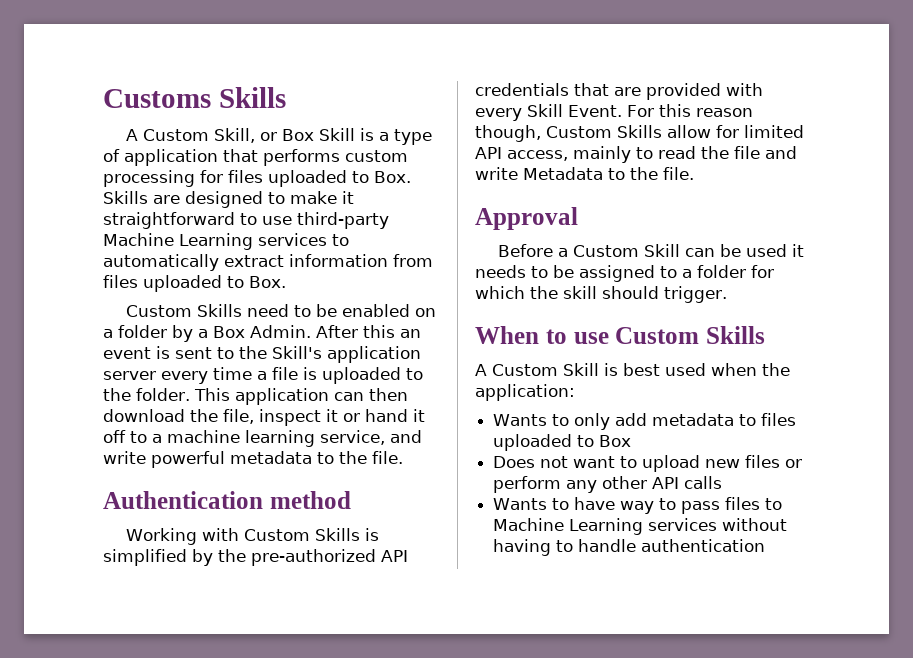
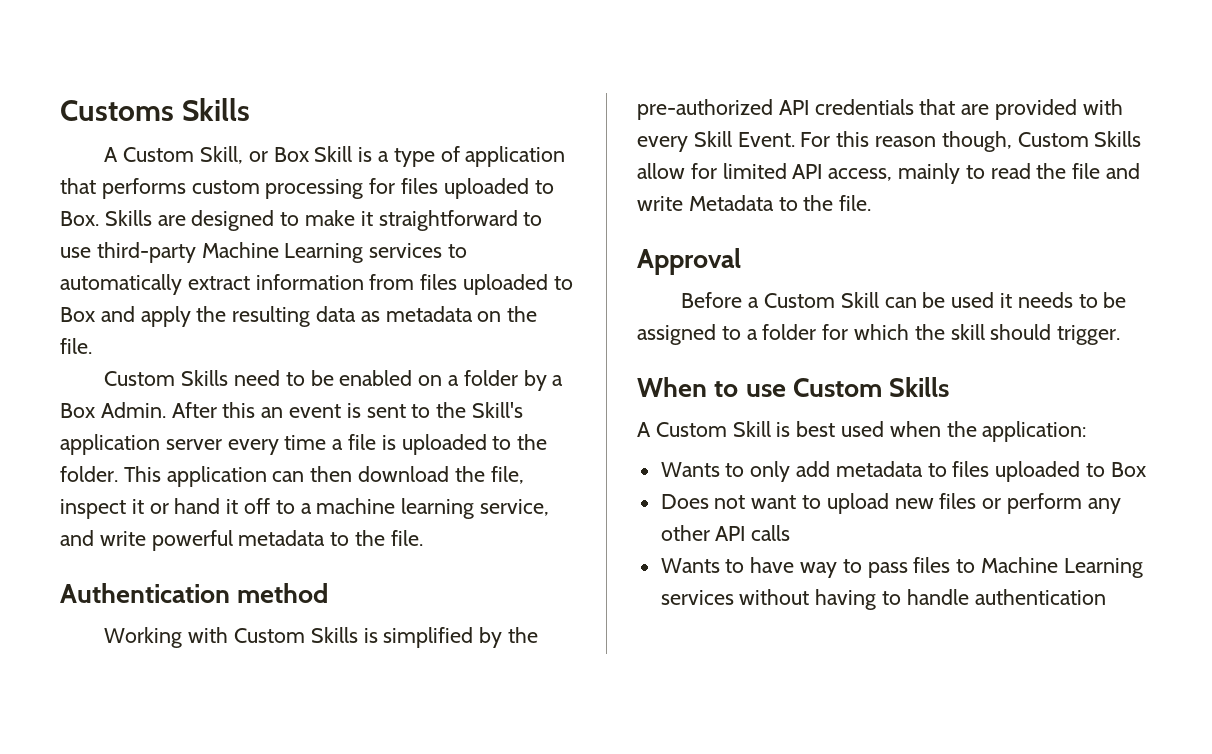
- A Custom Skill, or Box Skill is a type of application that performs custom processing for files uploaded to Box. Skills are designed to make it straightforward to use third-party Machine Learning services to automatically extract information from files uploaded to Box.
+ A Custom Skill, or Box Skill is a type of application that performs custom processing for files uploaded to Box. Skills are designed to make it straightforward to use third-party Machine Learning services to automatically extract information from files uploaded to Box and apply the resulting data as metadata on the file.

